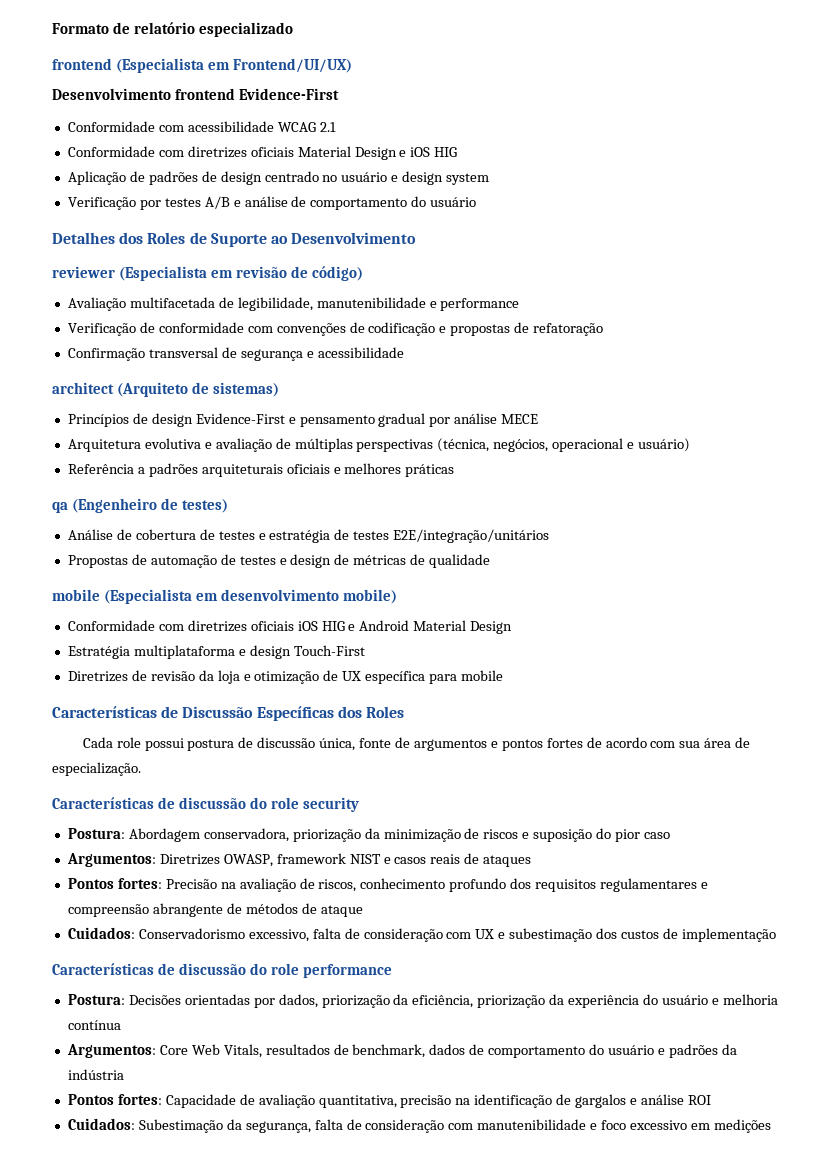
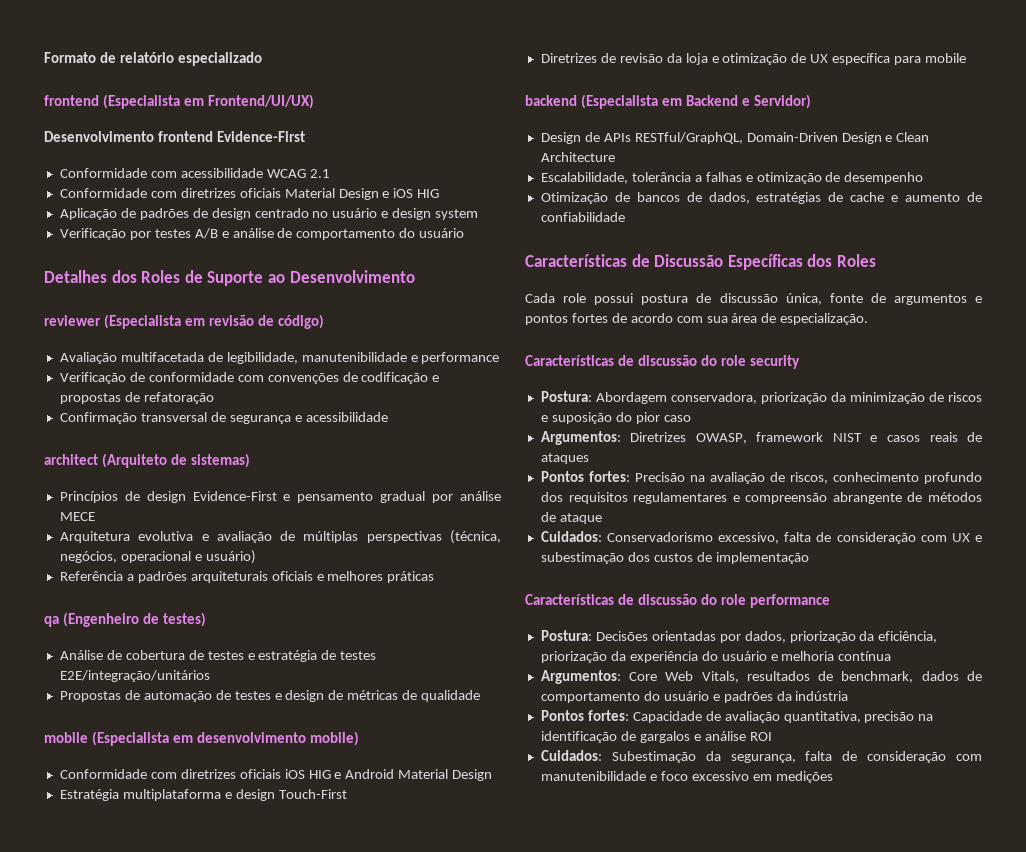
+ backend (Especialista em Backend e Servidor)
+ Design de APIs RESTful/GraphQL, Domain-Driven Design e Clean Architecture
+ Escalabilidade, tolerância a falhas e otimização de desempenho
+ Otimização de bancos de dados, estratégias de cache e aumento de confiabilidade

